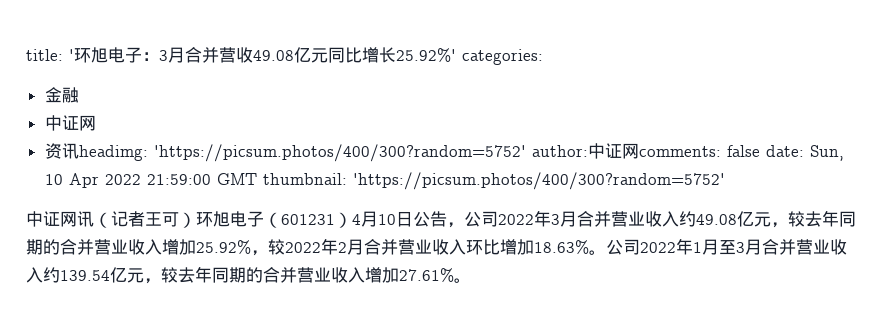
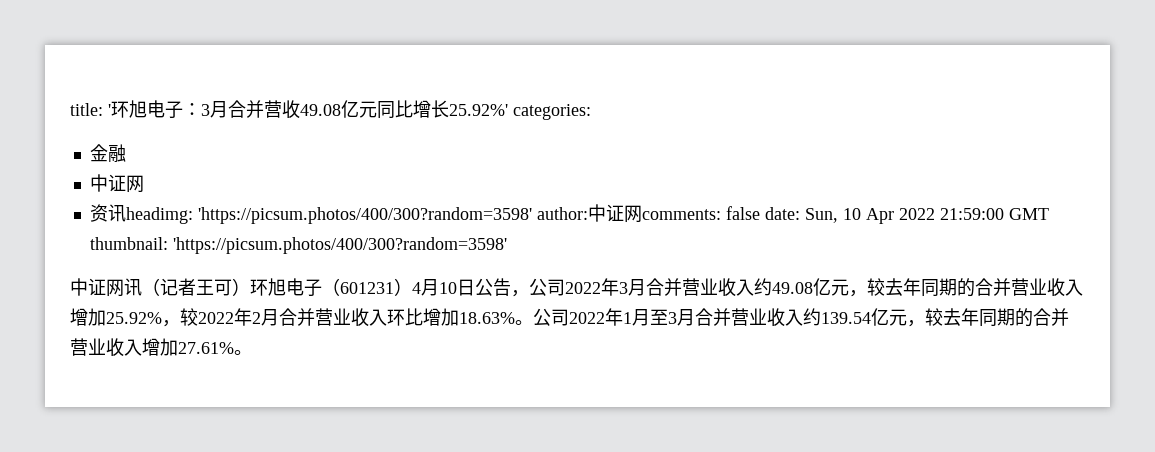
- 资讯headimg: 'https://picsum.photos/400/300?random=5752' author:中证网comments: false date: Sun, 10 Apr 2022 21:59:00 GMT thumbnail: 'https://picsum.photos/400/300?random=5752'
+ 资讯headimg: 'https://picsum.photos/400/300?random=3598' author:中证网comments: false date: Sun, 10 Apr 2022 21:59:00 GMT thumbnail: 'https://picsum.photos/400/300?random=3598'

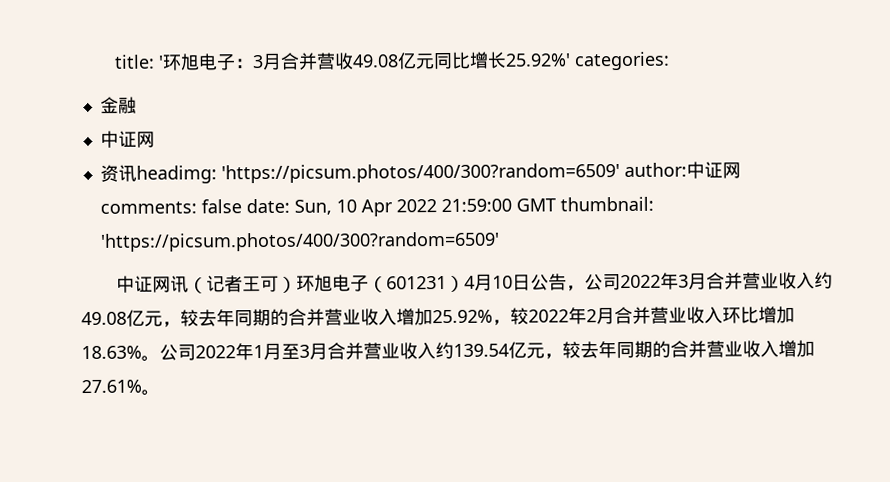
- 资讯headimg: 'https://picsum.photos/400/300?random=3598' author:中证网comments: false date: Sun, 10 Apr 2022 21:59:00 GMT thumbnail: 'https://picsum.photos/400/300?random=3598'
+ 资讯headimg: 'https://picsum.photos/400/300?random=6509' author:中证网comments: false date: Sun, 10 Apr 2022 21:59:00 GMT thumbnail: 'https://picsum.photos/400/300?random=6509'

